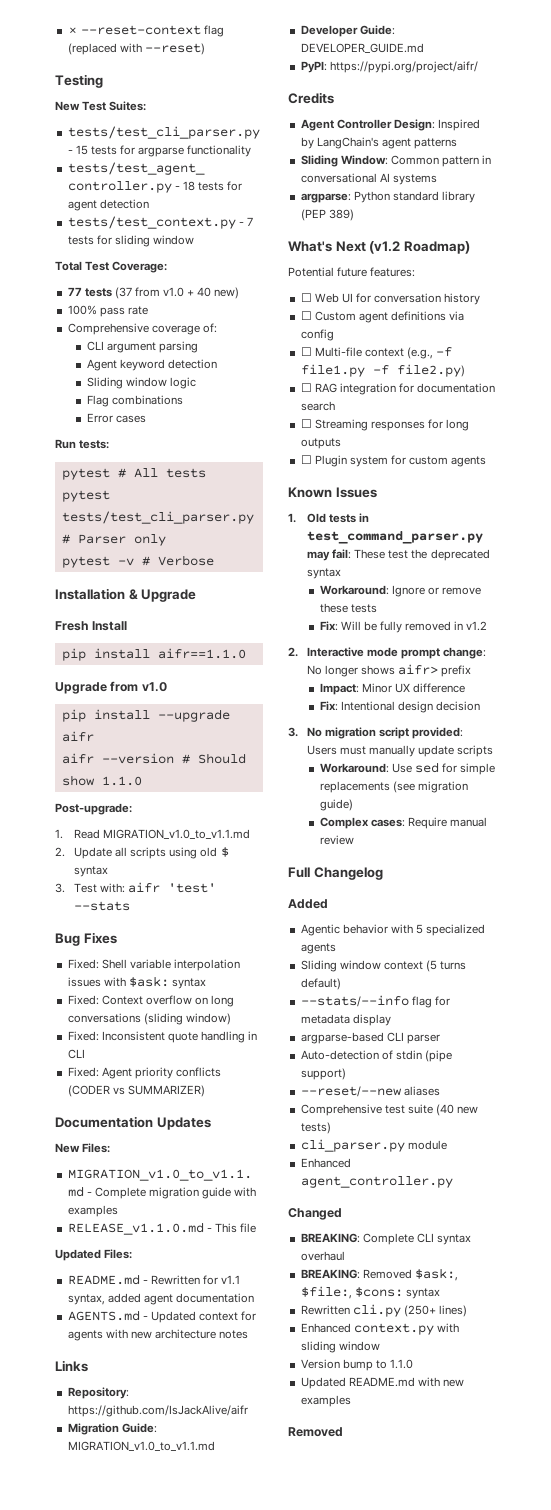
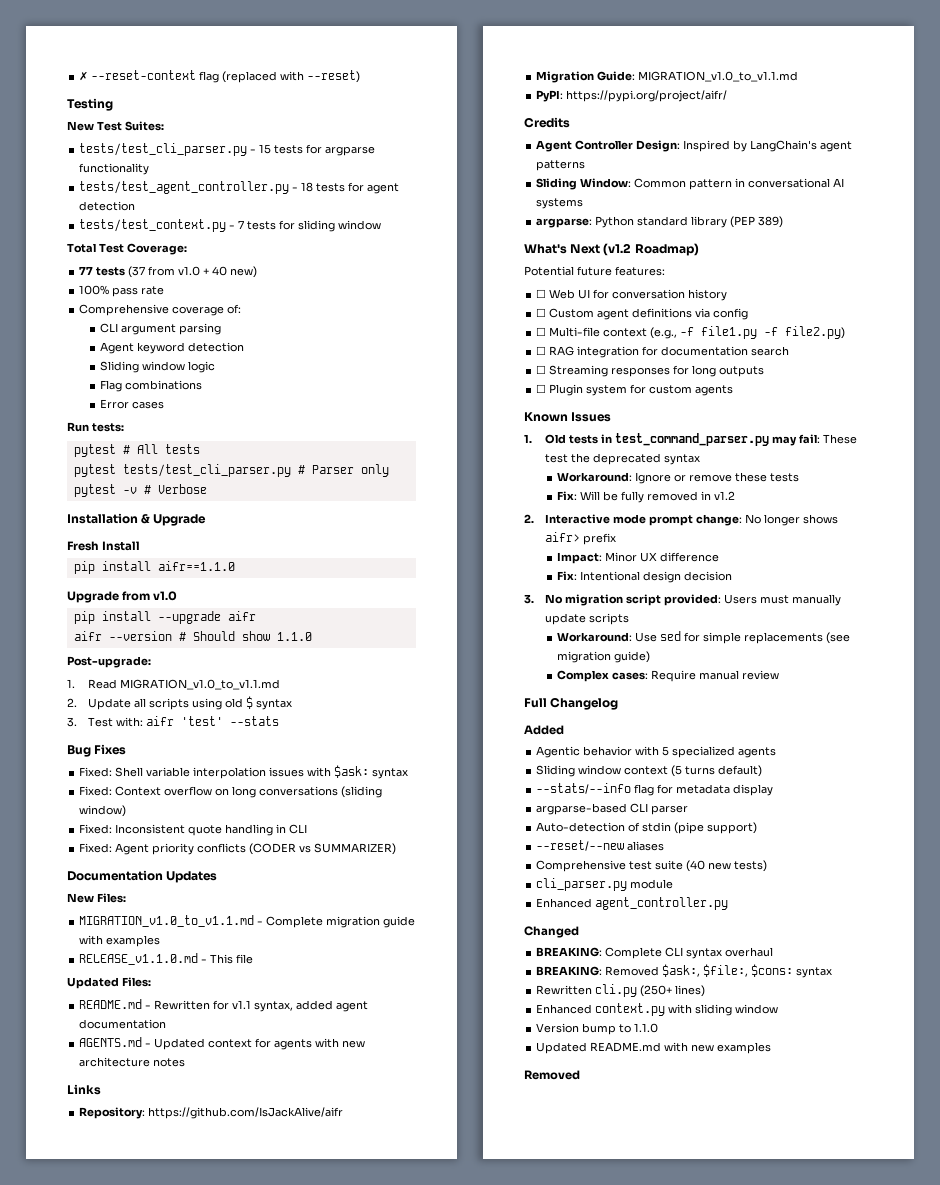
- Developer Guide: DEVELOPER_GUIDE.md

